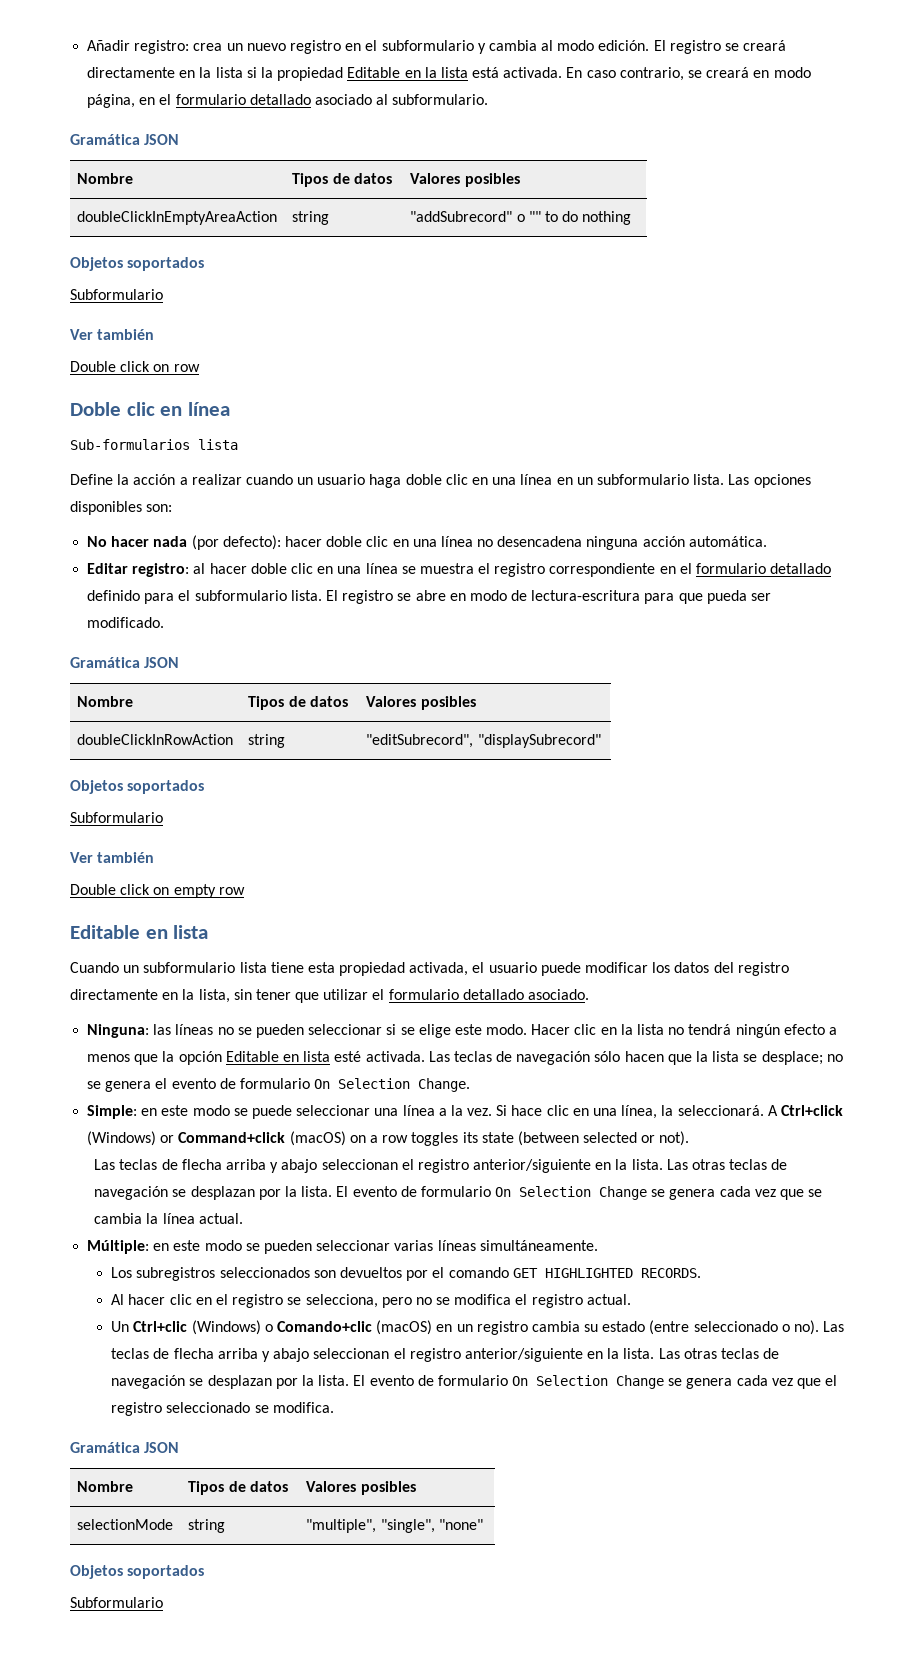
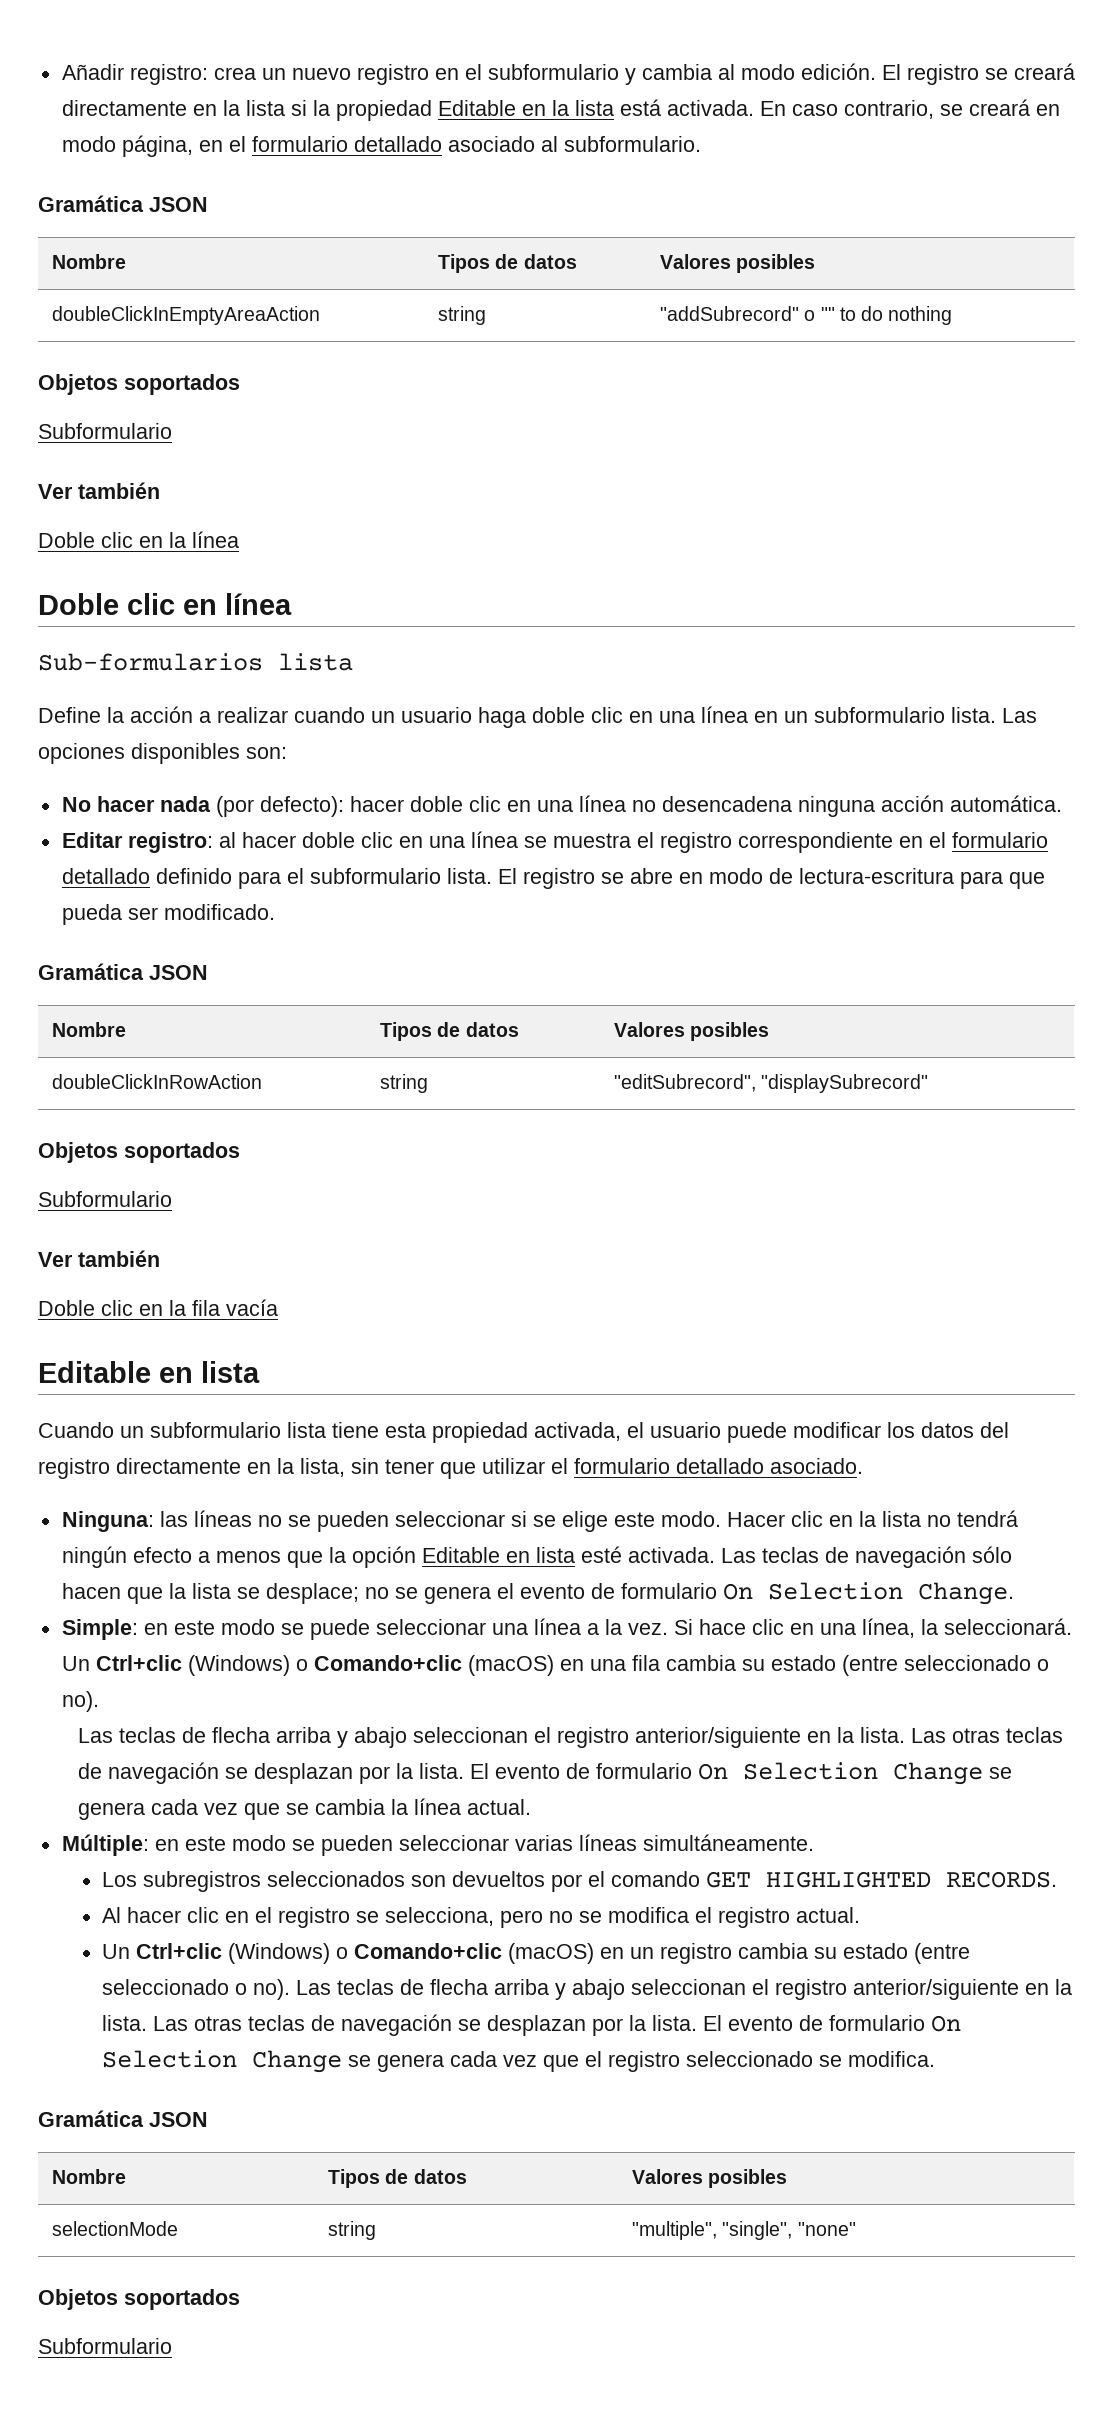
- Double click on row
+ Doble clic en la línea
- Double click on empty row
+ Doble clic en la fila vacía
- A Ctrl+click (Windows) or Command+click (macOS) on a row toggles its state (between selected or not).
+ Un Ctrl+clic (Windows) o Comando+clic (macOS) en una fila cambia su estado (entre seleccionado o no).

